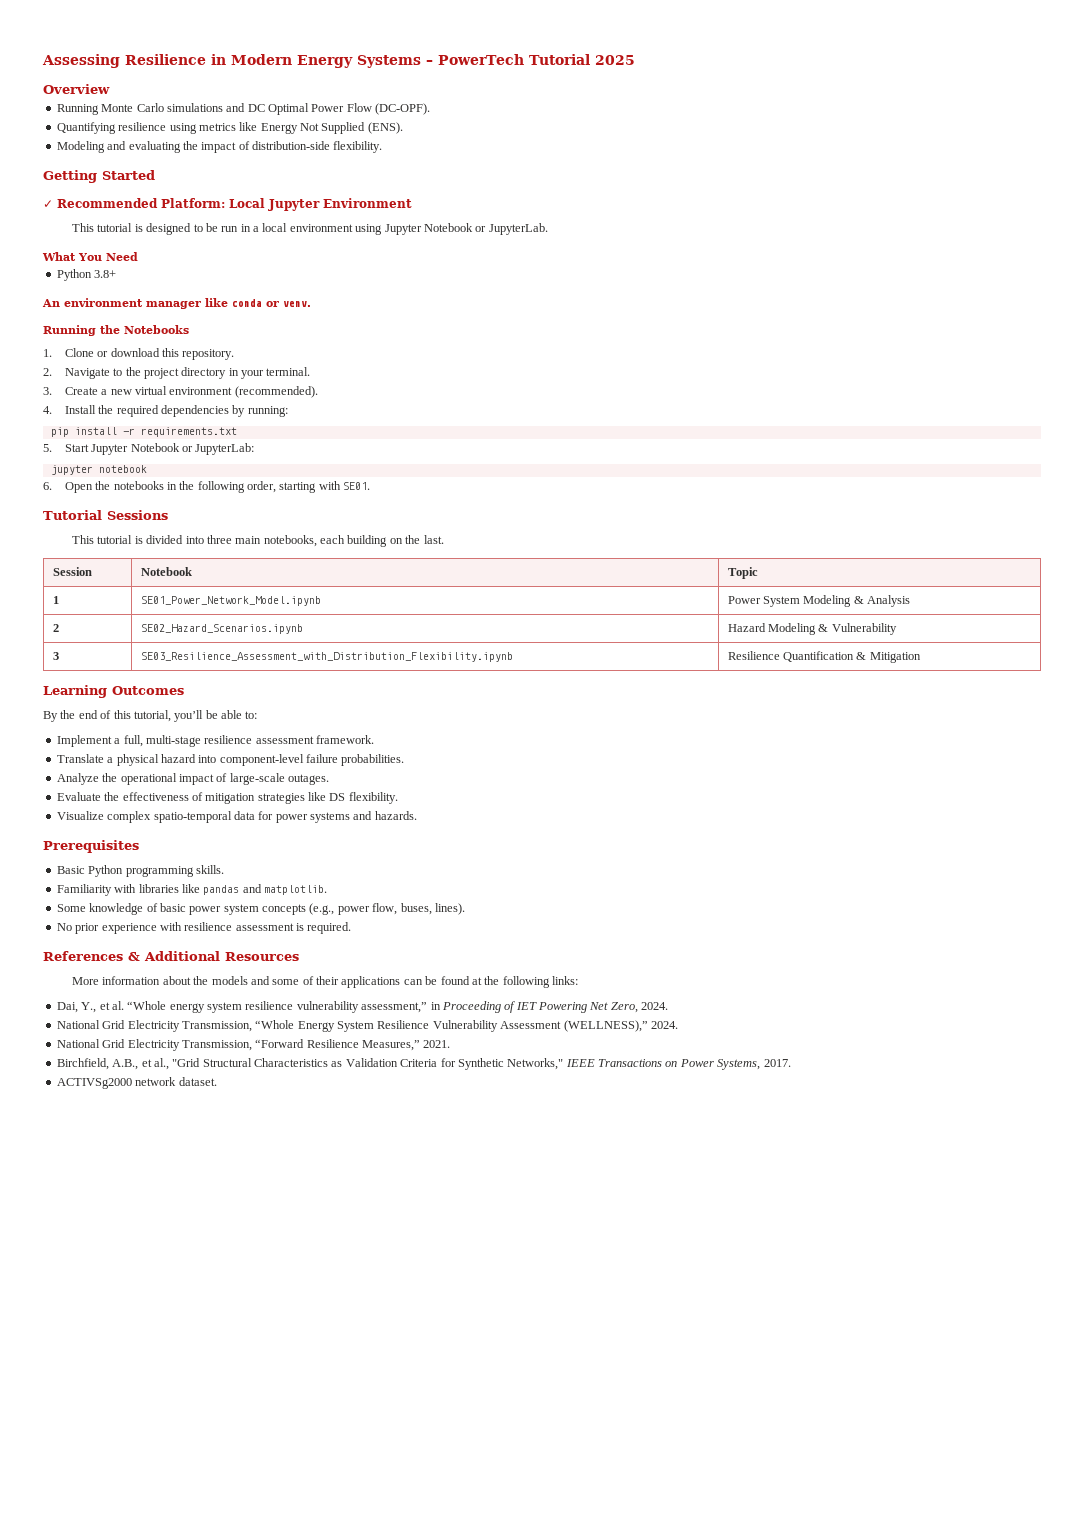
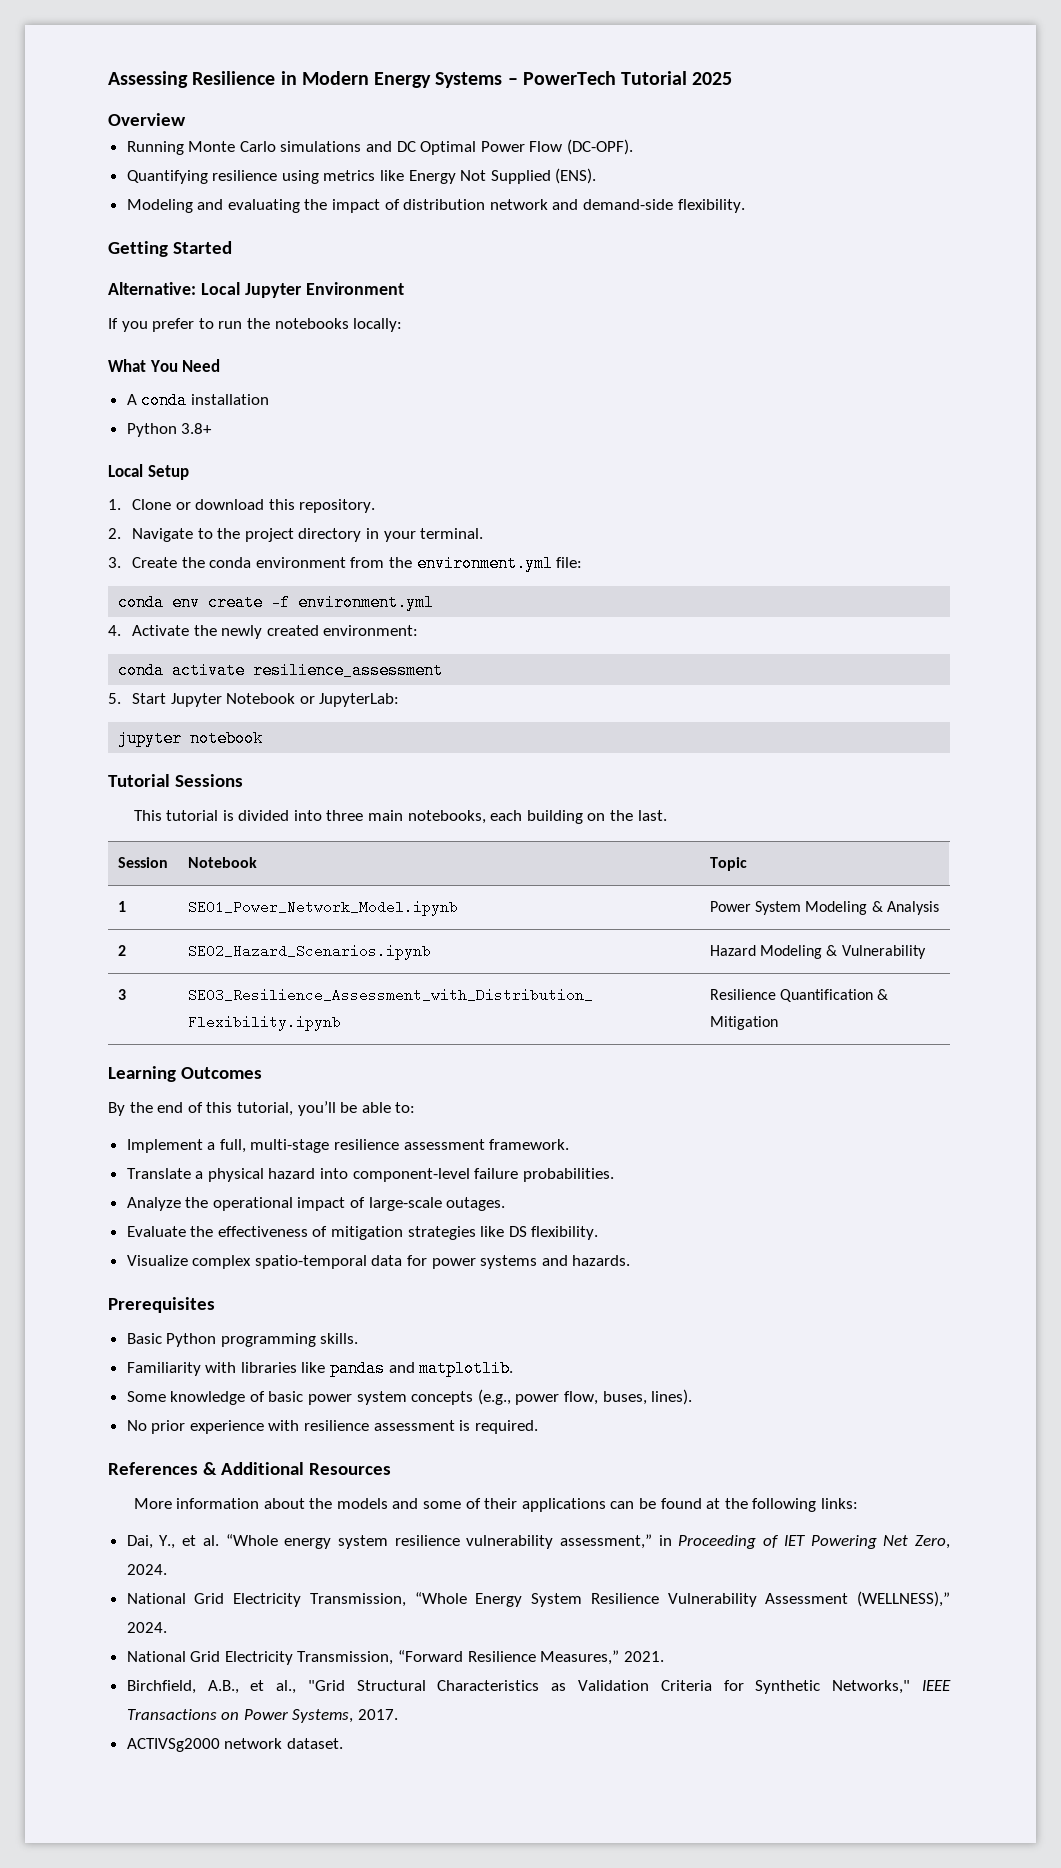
- Modeling and evaluating the impact of distribution-side flexibility.
+ Modeling and evaluating the impact of distribution network and demand-side flexibility.
- ✓ Recommended Platform: Local Jupyter Environment
+ Alternative: Local Jupyter Environment
- This tutorial is designed to be run in a local environment using Jupyter Notebook or JupyterLab.
+ If you prefer to run the notebooks locally:
+ A conda installation
- An environment manager like conda or venv.
- Running the Notebooks
+ Local Setup
- 3. Create a new virtual environment (recommended).
- 4. Install the required dependencies by running:
- pip install -r requirements.txt
+ 3. Create the conda environment from the environment.yml file:
+ conda env create -f environment.yml
+ 4. Activate the newly created environment:
+ conda activate resilience_assessment
- 6. Open the notebooks in the following order, starting with SE01.

